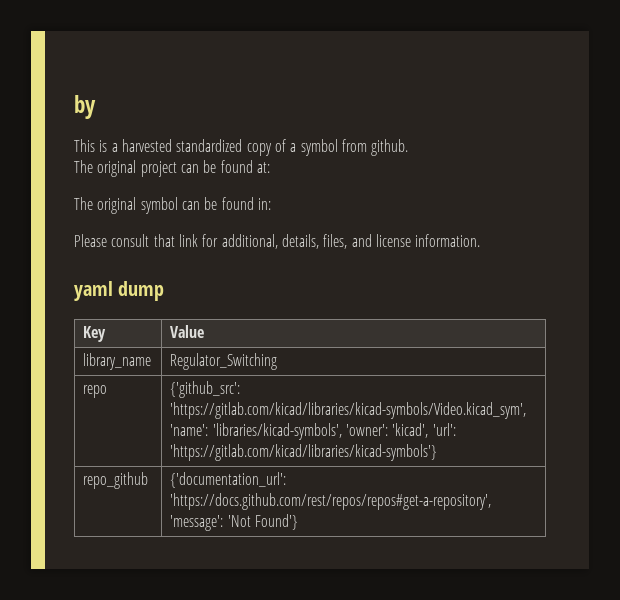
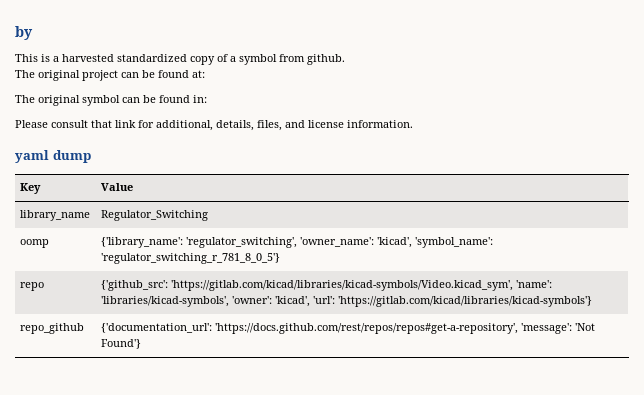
+ oomp | {'library_name': 'regulator_switching', 'owner_name': 'kicad', 'symbol_name': 'regulator_switching_r_781_8_0_5'}

